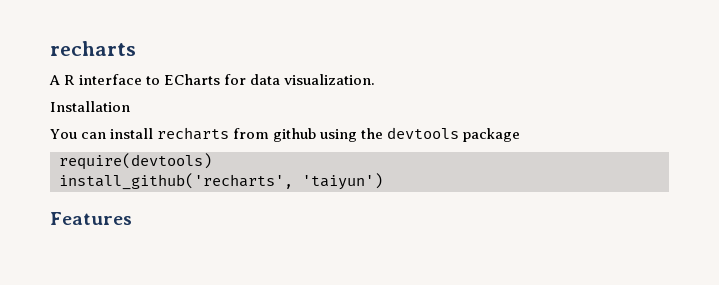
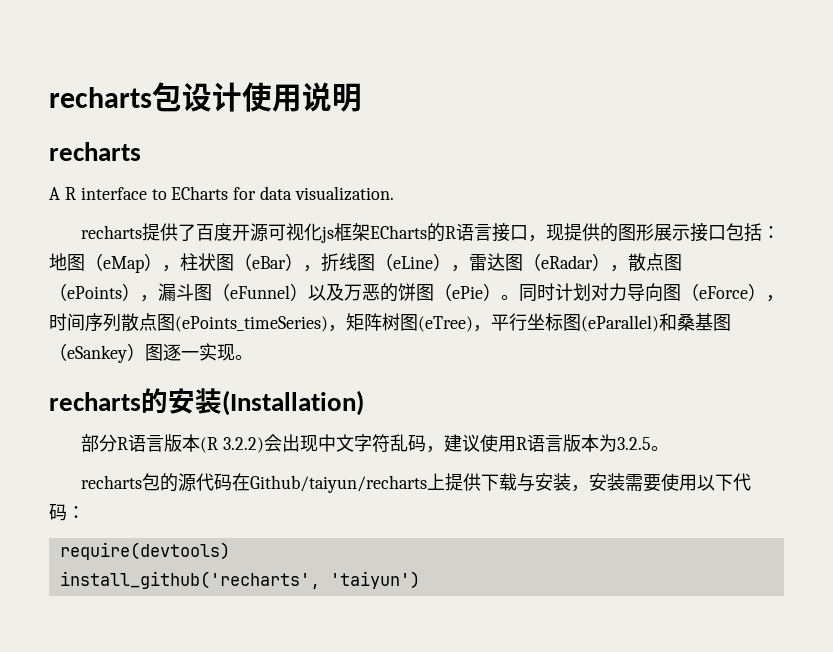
+ recharts包设计使用说明
- Installation
- You can install recharts from github using the devtools package
+ recharts提供了百度开源可视化js框架ECharts的R语言接口，现提供的图形展示接口包括：地图（eMap），柱状图（eBar），折线图（eLine），雷达图（eRadar），散点图（ePoints），漏斗图（eFunnel）以及万恶的饼图（ePie）。同时计划对力导向图（eForce），时间序列散点图(ePoints_timeSeries)，矩阵树图(eTree)，平行坐标图(eParallel)和桑基图（eSankey）图逐一实现。
+ recharts的安装(Installation)
+ 部分R语言版本(R 3.2.2)会出现中文字符乱码，建议使用R语言版本为3.2.5。
+ recharts包的源代码在Github/taiyun/recharts上提供下载与安装，安装需要使用以下代码：
- Features

